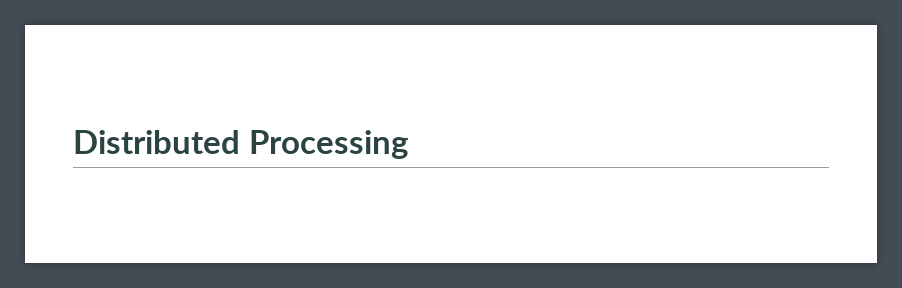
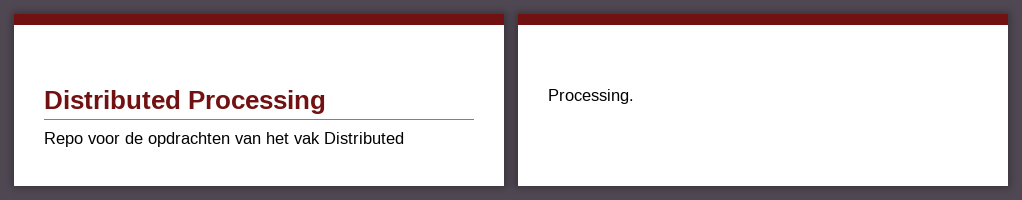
+ Repo voor de opdrachten van het vak Distributed Processing.

